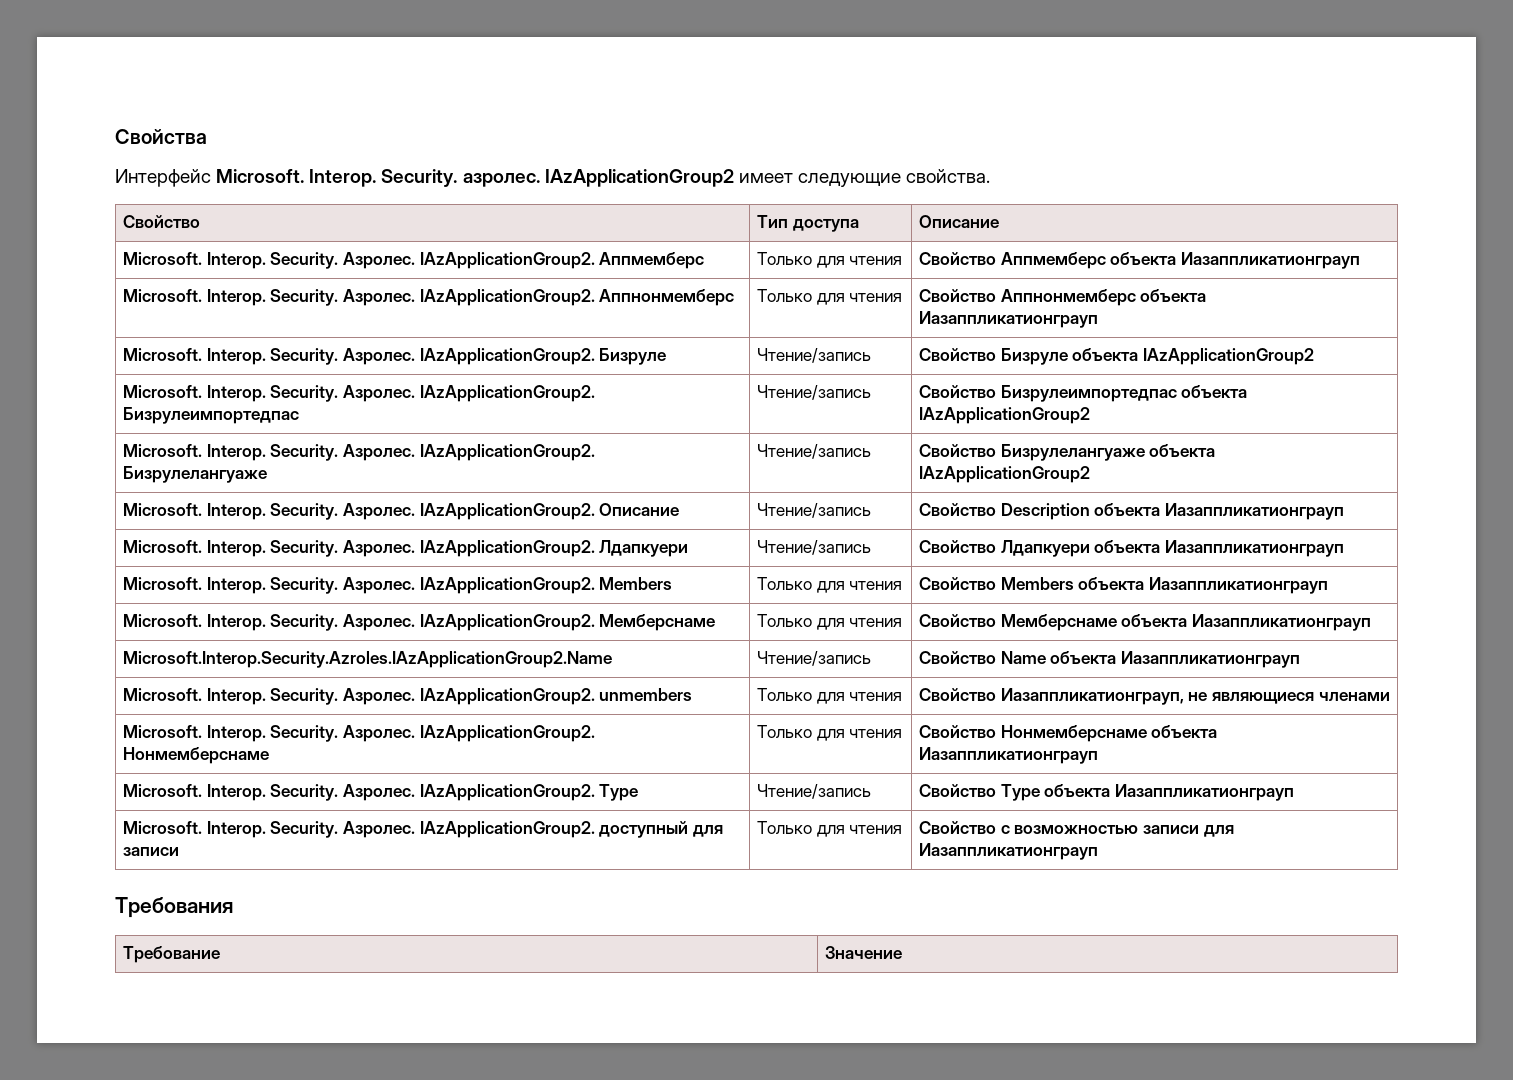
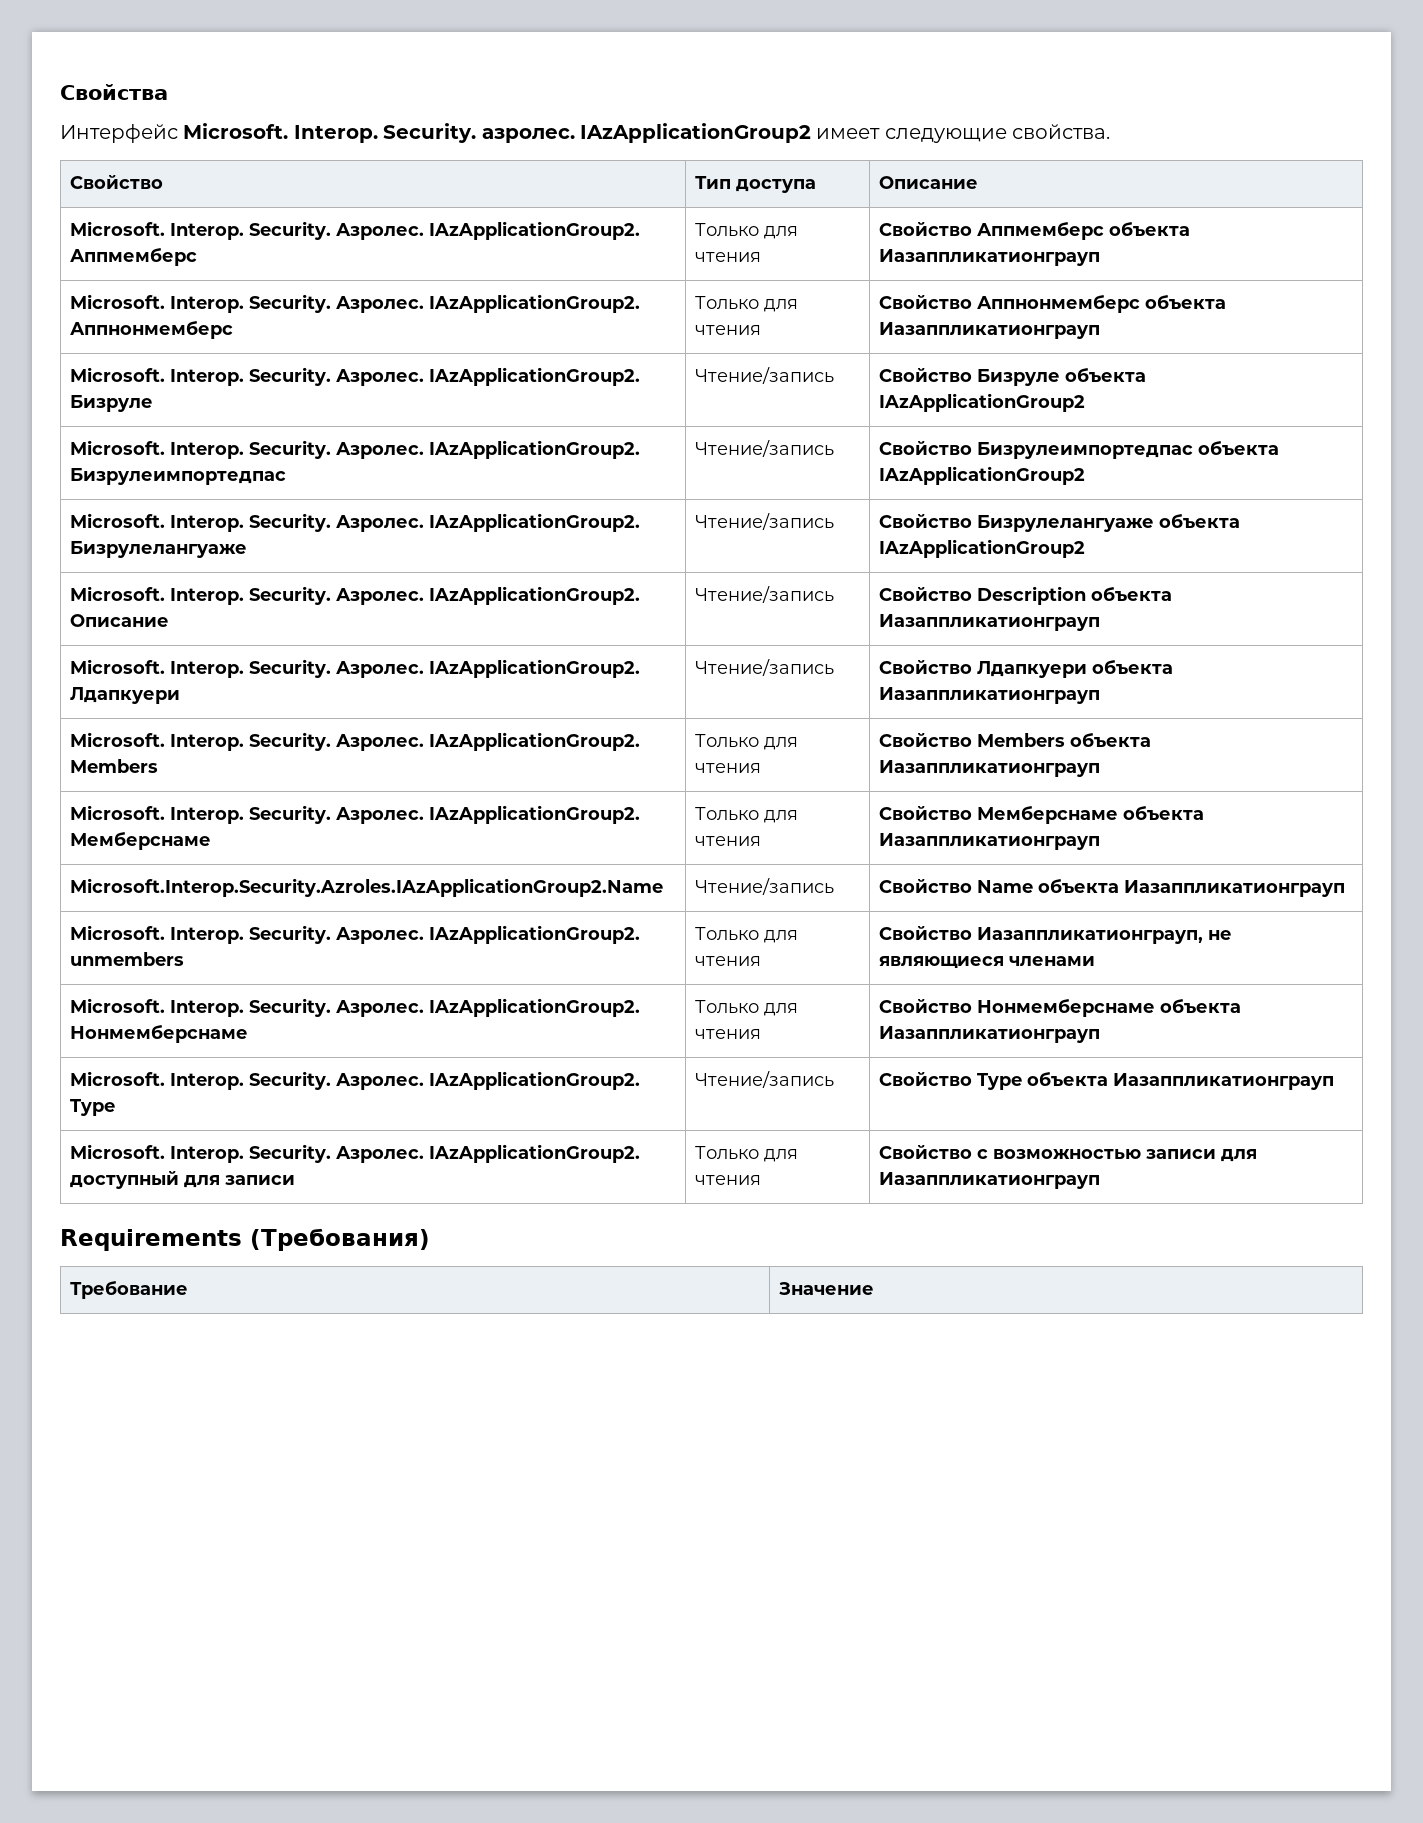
- Требования
+ Requirements (Требования)

